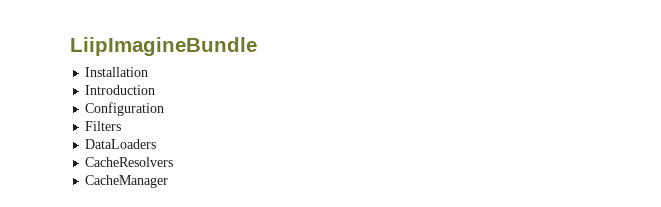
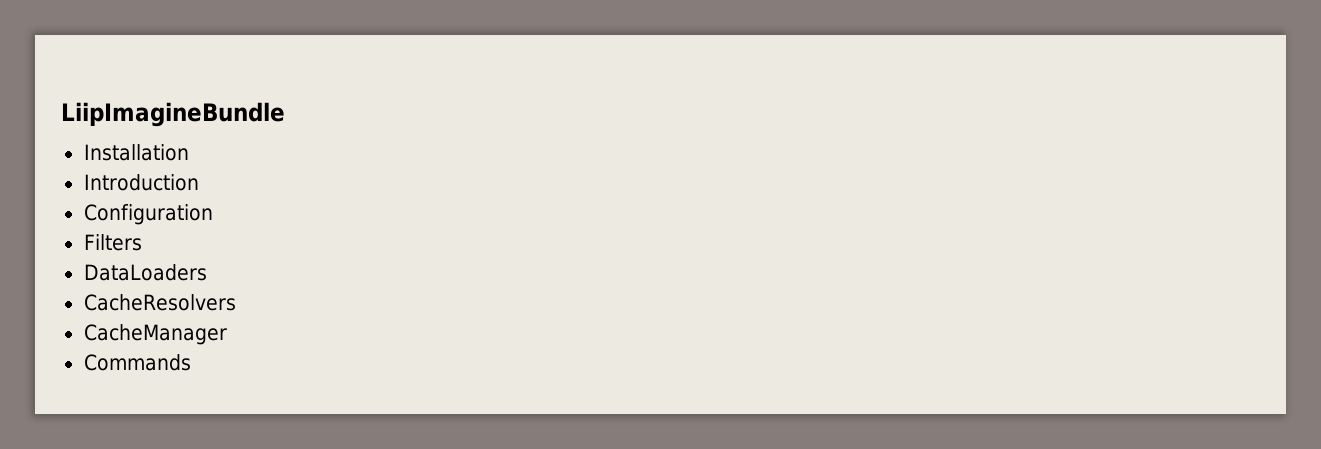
+ Commands

